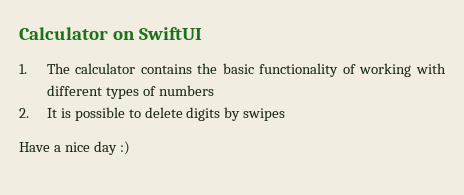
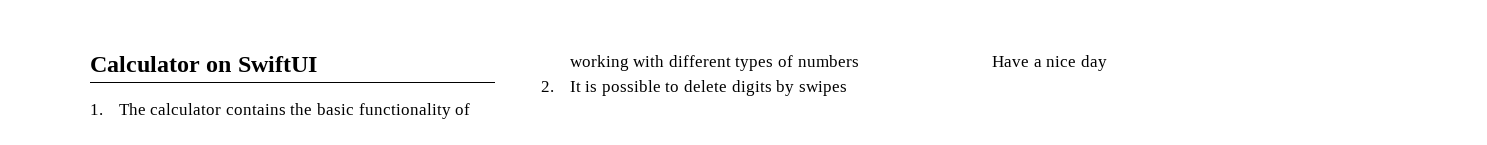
- Have a nice day :)
+ Have a nice day

